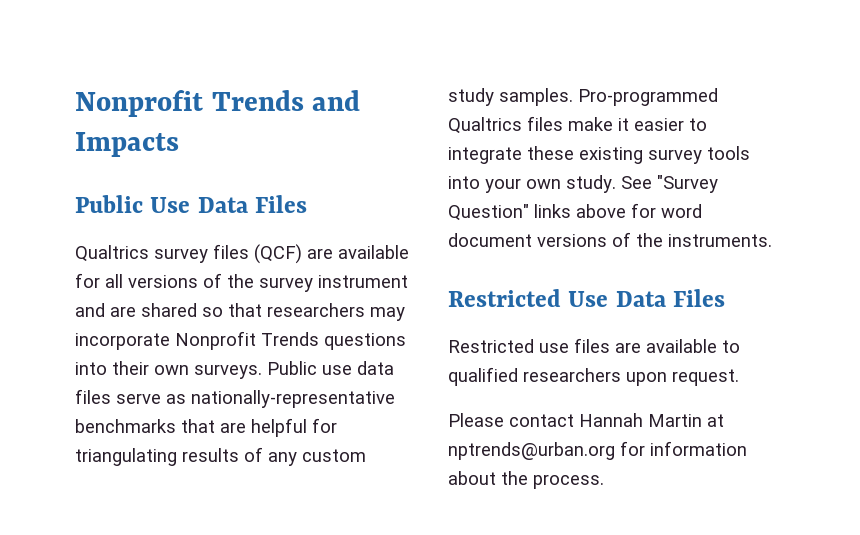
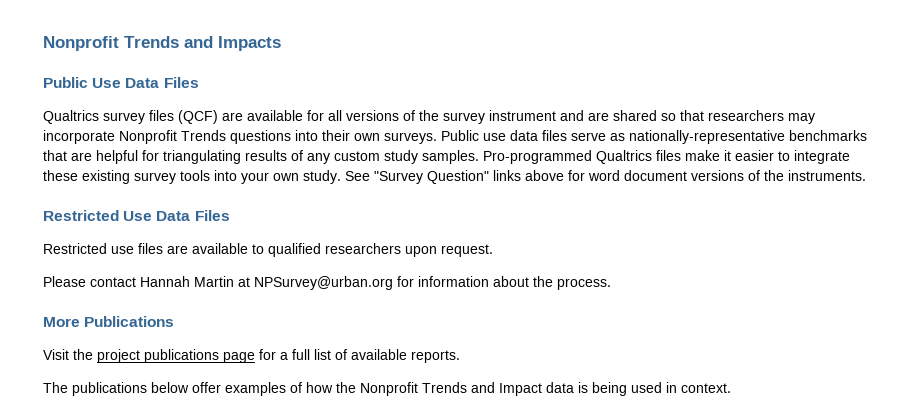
- Please contact Hannah Martin at nptrends@urban.org for information about the process.
+ Please contact Hannah Martin at NPSurvey@urban.org for information about the process.
+ More Publications
+ Visit the project publications page for a full list of available reports.
+ The publications below offer examples of how the Nonprofit Trends and Impact data is being used in context.

